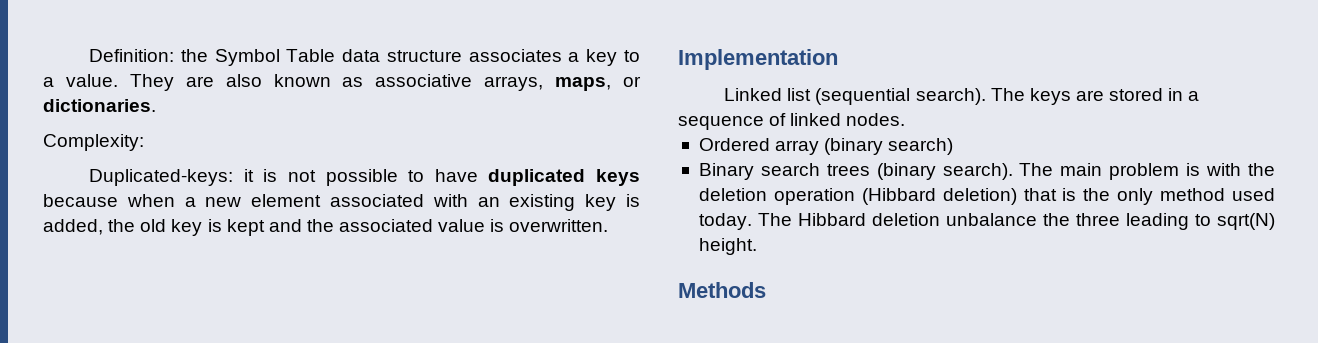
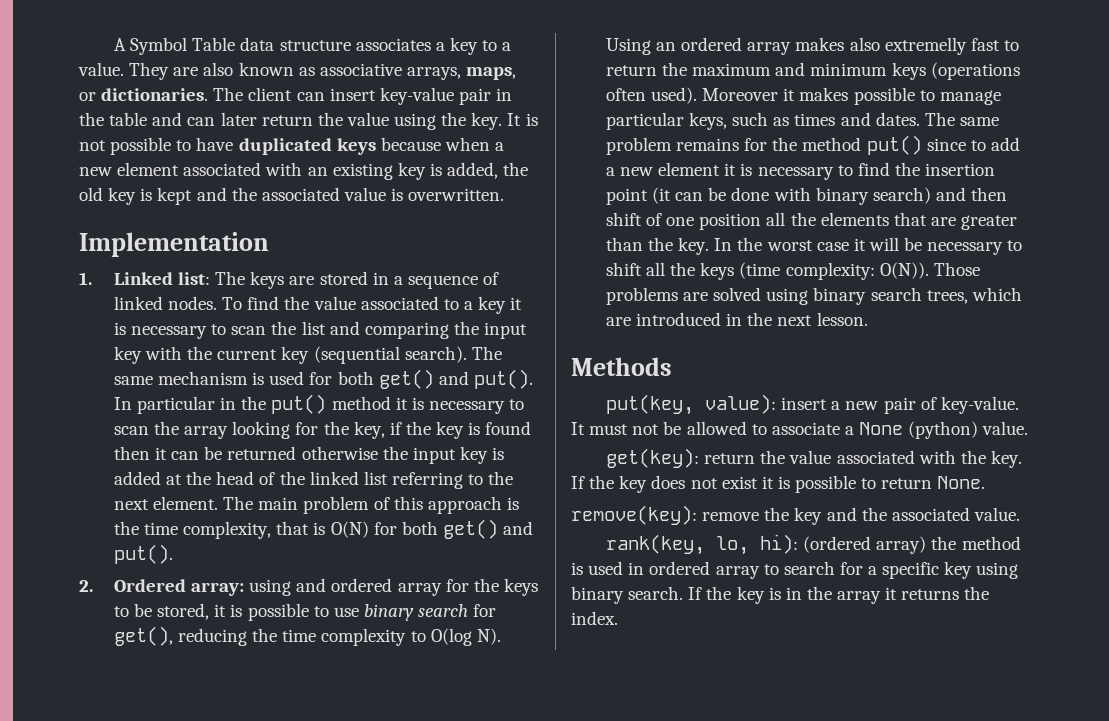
- Definition: the Symbol Table data structure associates a key to a value.
+ A Symbol Table data structure associates a key to a value.
- They are also known as associative arrays, maps, or dictionaries.
- Complexity:
- Duplicated-keys: it is not possible to have duplicated keys because when a new element associated with an existing key is added, the old key is kept and the associated value is overwritten.
+ They are also known as associative arrays, maps, or dictionaries. The client can insert key-value pair in the table and can later return the value using the key. It is not possible to have duplicated keys because when a new element associated with an existing key is added, the old key is kept and the associated value is overwritten.
- Linked list (sequential search). The keys are stored in a sequence of linked nodes.
- Ordered array (binary search)
- Binary search trees (binary search). The main problem is with the deletion operation (Hibbard deletion) that is the only method used today. The Hibbard deletion unbalance the three leading to sqrt(N) height.
+ 1. Linked list: The keys are stored in a sequence of linked nodes. To find the value associated to a key it is necessary to scan the list and comparing the input key with the current key (sequential search). The same mechanism is used for both get() and put(). In particular in the put() method it is necessary to scan the array looking for the key, if the key is found then it can be returned otherwise the input key is added at the head of the linked list referring to the next element. The main problem of this approach is the time complexity, that is O(N) for both get() and put().
+ 2. Ordered array: using and ordered array for the keys to be stored, it is possible to use binary search for get(), reducing the time complexity to O(log N). Using an ordered array makes also extremelly fast to return the maximum and minimum keys (operations often used). Moreover it makes possible to manage particular keys, such as times and dates. The same problem remains for the method put() since to add a new element it is necessary to find the insertion point (it can be done with binary search) and then shift of one position all the elements that are greater than the key. In the worst case it will be necessary to shift all the keys (time complexity: O(N)). Those problems are solved using binary search trees, which are introduced in the next lesson.
  Methods
+ put(key, value): insert a new pair of key-value. It must not be allowed to associate a None (python) value.
+ get(key): return the value associated with the key. If the key does not exist it is possible to return None.
+ remove(key): remove the key and the associated value.
+ rank(key, lo, hi): (ordered array) the method is used in ordered array to search for a specific key using binary search. If the key is in the array it returns the index.

